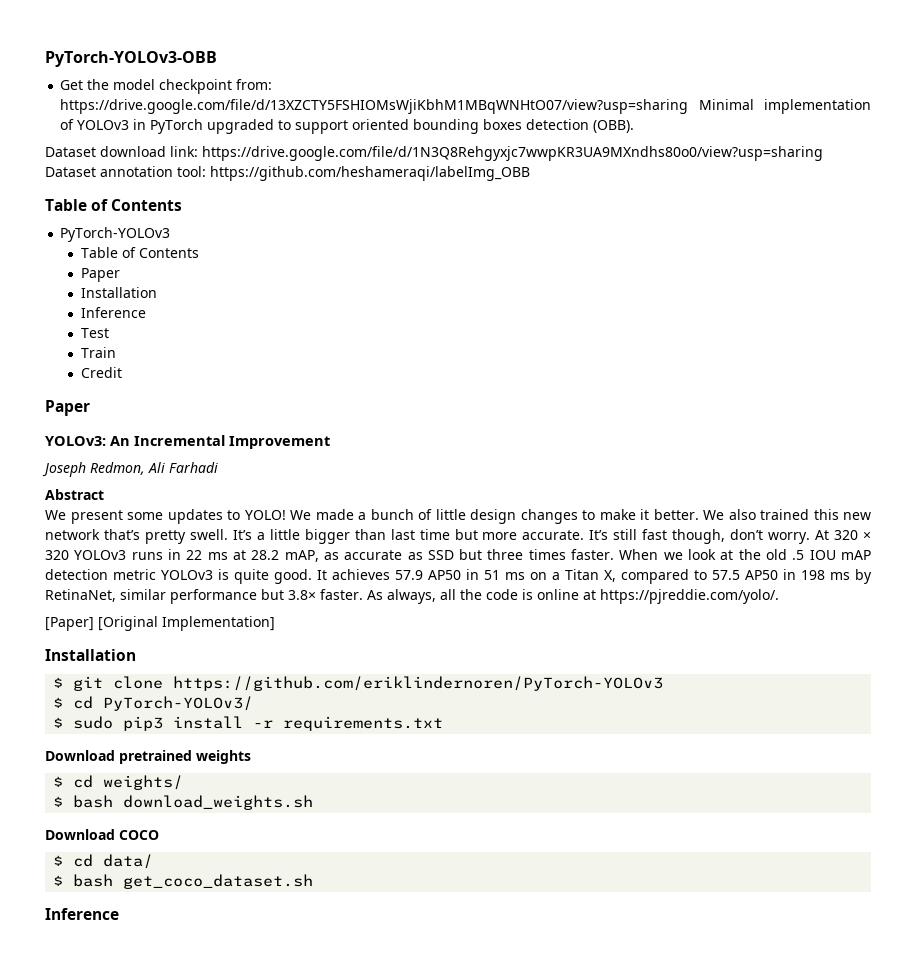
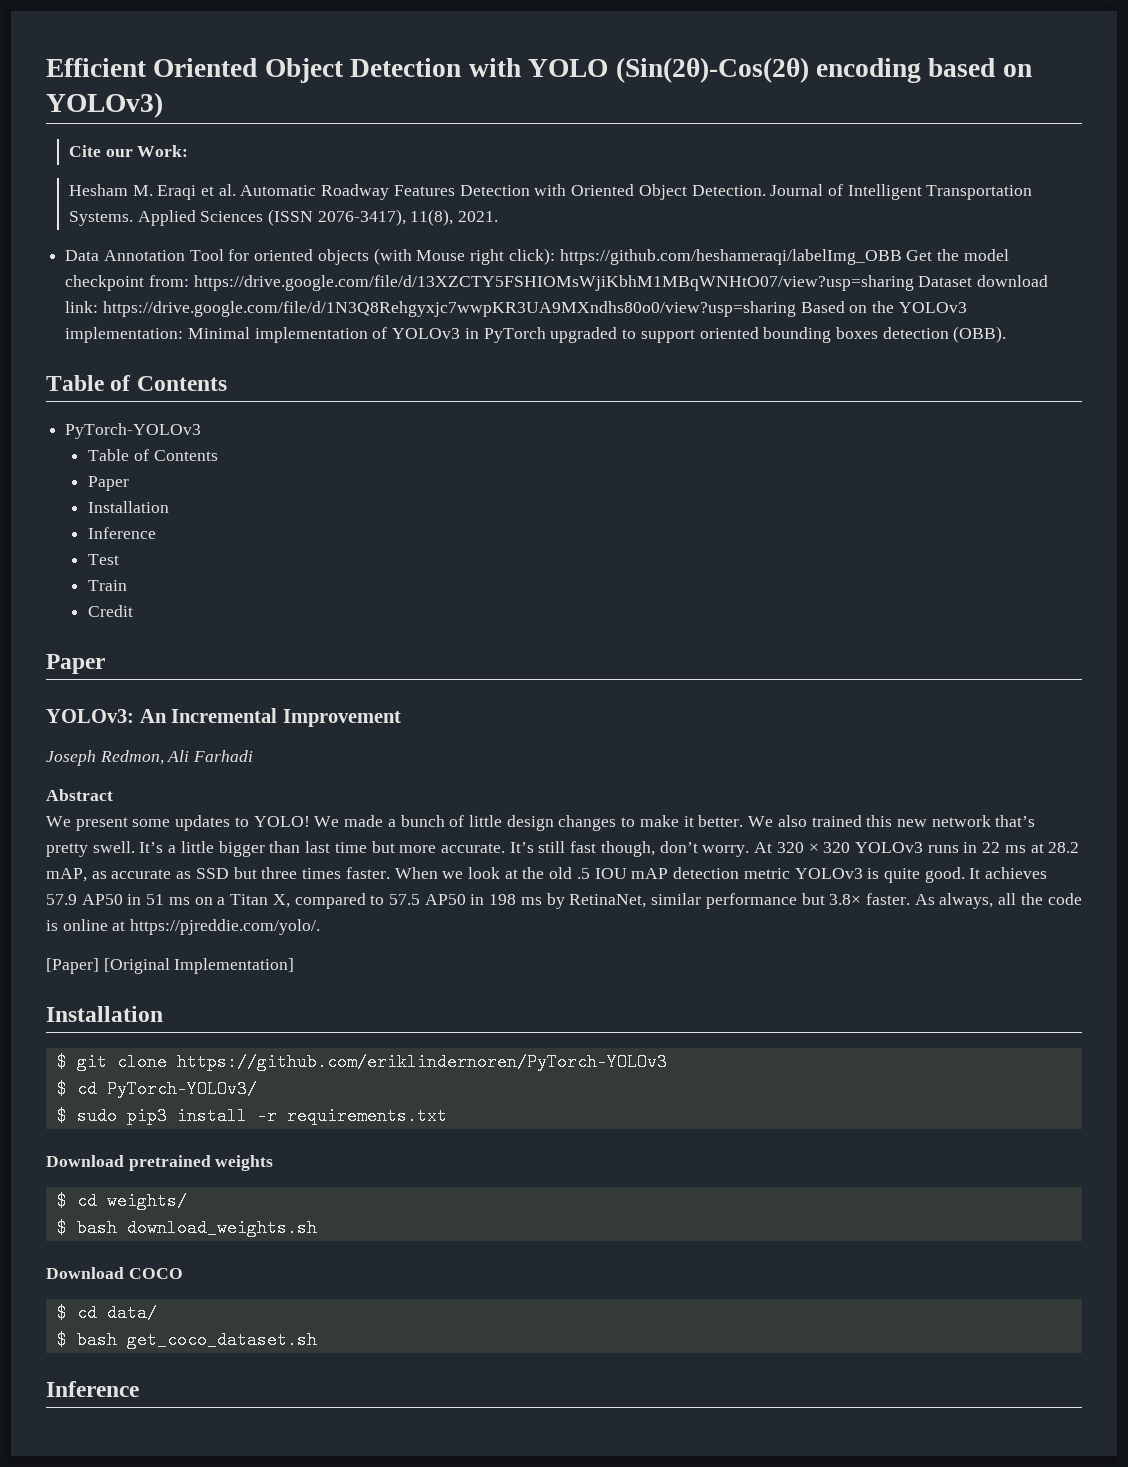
- PyTorch-YOLOv3-OBB
- Get the model checkpoint from: https://drive.google.com/file/d/13XZCTY5FSHIOMsWjiKbhM1MBqWNHtO07/view?usp=sharing Minimal implementation of YOLOv3 in PyTorch upgraded to support oriented bounding boxes detection (OBB).
+ Efficient Oriented Object Detection with YOLO (Sin(2θ)-Cos(2θ) encoding based on YOLOv3)
+ Cite our Work:
+ Hesham M. Eraqi et al. Automatic Roadway Features Detection with Oriented Object Detection. Journal of Intelligent Transportation Systems. Applied Sciences (ISSN 2076-3417), 11(8), 2021.
+ Data Annotation Tool for oriented objects (with Mouse right click): https://github.com/heshameraqi/labelImg_OBB Get the model checkpoint from: https://drive.google.com/file/d/13XZCTY5FSHIOMsWjiKbhM1MBqWNHtO07/view?usp=sharing Dataset download link: https://drive.google.com/file/d/1N3Q8Rehgyxjc7wwpKR3UA9MXndhs80o0/view?usp=sharing Based on the YOLOv3 implementation: Minimal implementation of YOLOv3 in PyTorch upgraded to support oriented bounding boxes detection (OBB).
- Dataset download link: https://drive.google.com/file/d/1N3Q8Rehgyxjc7wwpKR3UA9MXndhs80o0/view?usp=sharing Dataset annotation tool: https://github.com/heshameraqi/labelImg_OBB

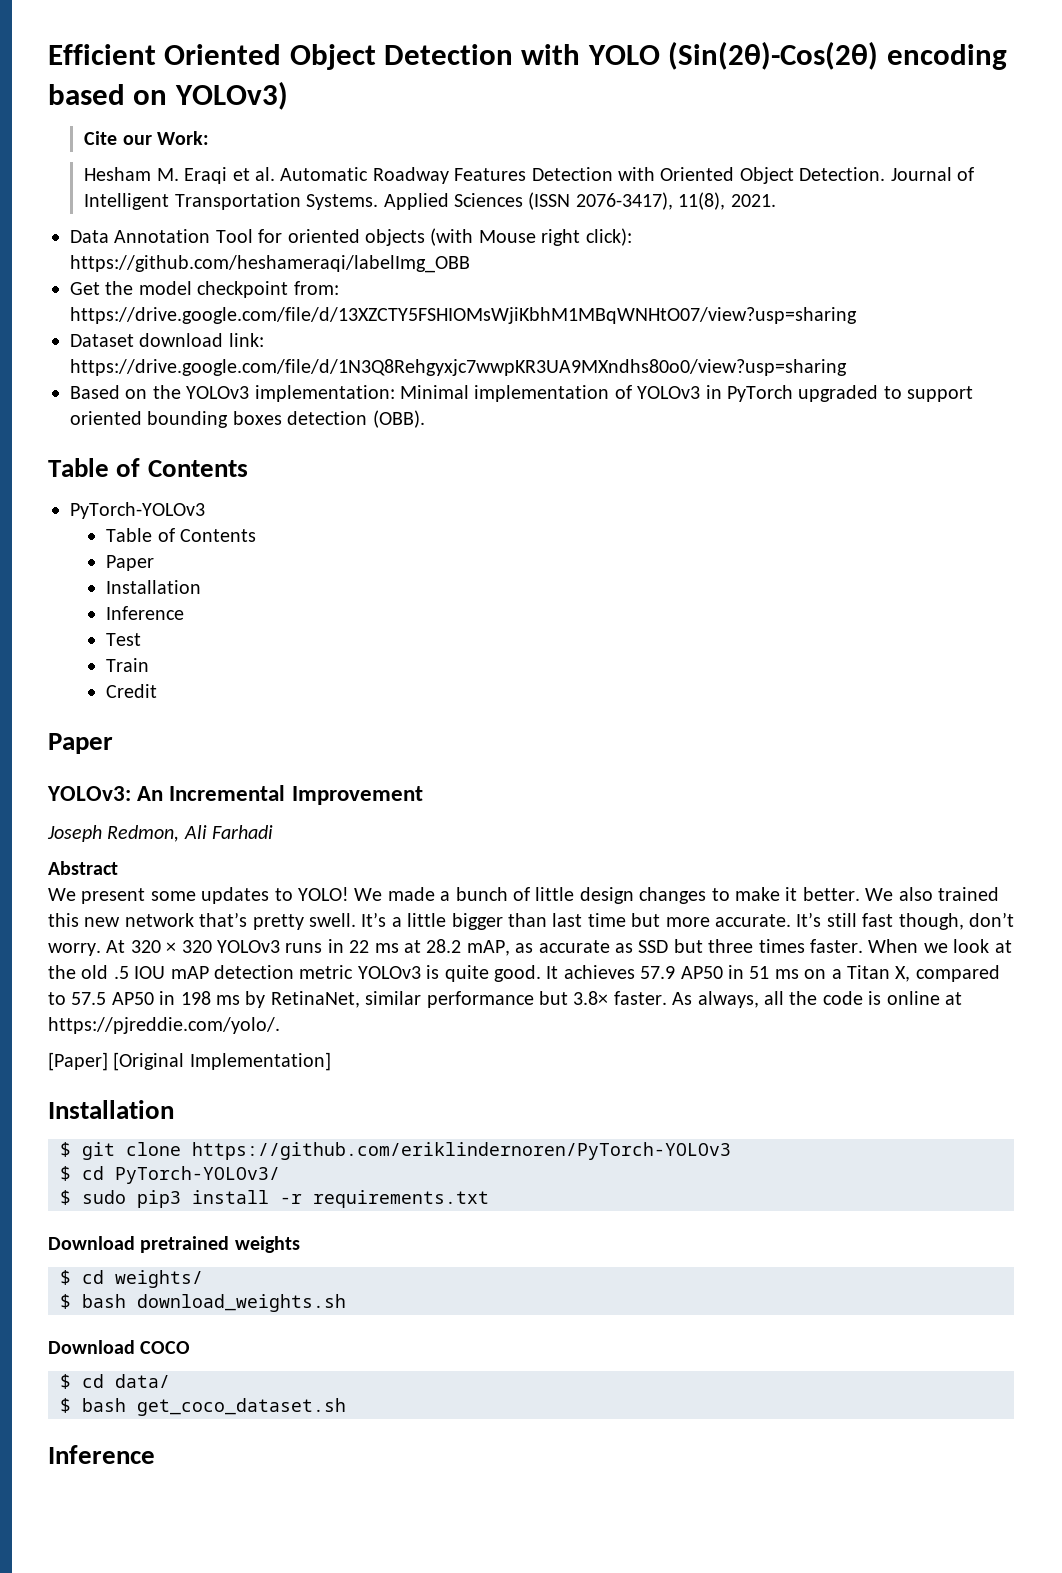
- Data Annotation Tool for oriented objects (with Mouse right click): https://github.com/heshameraqi/labelImg_OBB Get the model checkpoint from: https://drive.google.com/file/d/13XZCTY5FSHIOMsWjiKbhM1MBqWNHtO07/view?usp=sharing Dataset download link: https://drive.google.com/file/d/1N3Q8Rehgyxjc7wwpKR3UA9MXndhs80o0/view?usp=sharing Based on the YOLOv3 implementation: Minimal implementation of YOLOv3 in PyTorch upgraded to support oriented bounding boxes detection (OBB).
+ Data Annotation Tool for oriented objects (with Mouse right click): https://github.com/heshameraqi/labelImg_OBB
+ Get the model checkpoint from: https://drive.google.com/file/d/13XZCTY5FSHIOMsWjiKbhM1MBqWNHtO07/view?usp=sharing
+ Dataset download link: https://drive.google.com/file/d/1N3Q8Rehgyxjc7wwpKR3UA9MXndhs80o0/view?usp=sharing
+ Based on the YOLOv3 implementation: Minimal implementation of YOLOv3 in PyTorch upgraded to support oriented bounding boxes detection (OBB).

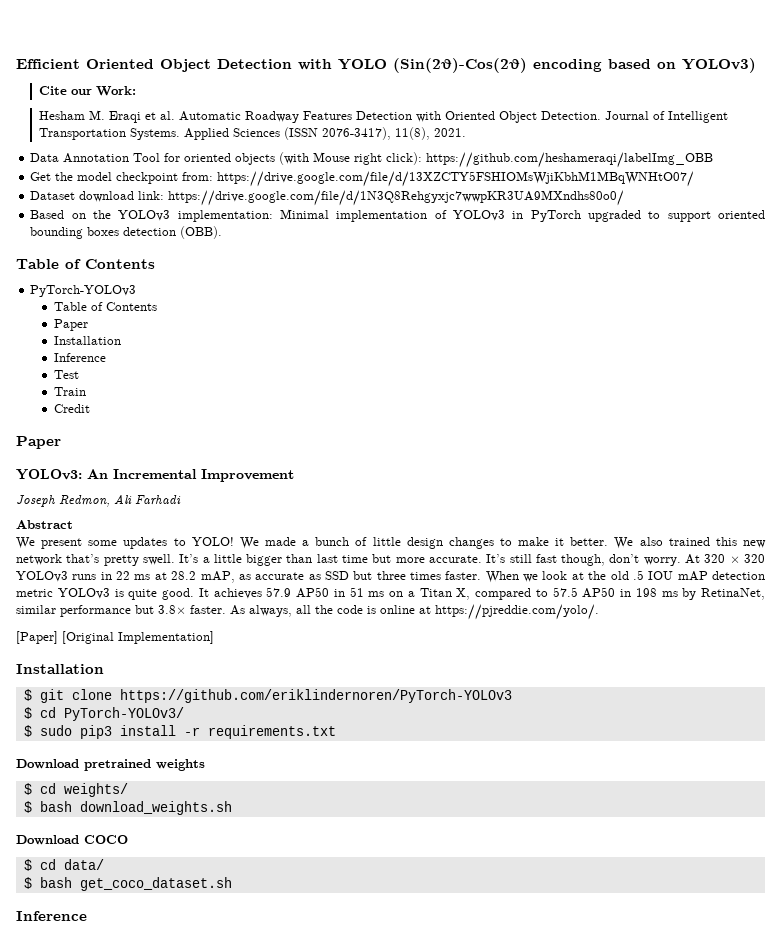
- Get the model checkpoint from: https://drive.google.com/file/d/13XZCTY5FSHIOMsWjiKbhM1MBqWNHtO07/view?usp=sharing
+ Get the model checkpoint from: https://drive.google.com/file/d/13XZCTY5FSHIOMsWjiKbhM1MBqWNHtO07/
- Dataset download link: https://drive.google.com/file/d/1N3Q8Rehgyxjc7wwpKR3UA9MXndhs80o0/view?usp=sharing
+ Dataset download link: https://drive.google.com/file/d/1N3Q8Rehgyxjc7wwpKR3UA9MXndhs80o0/

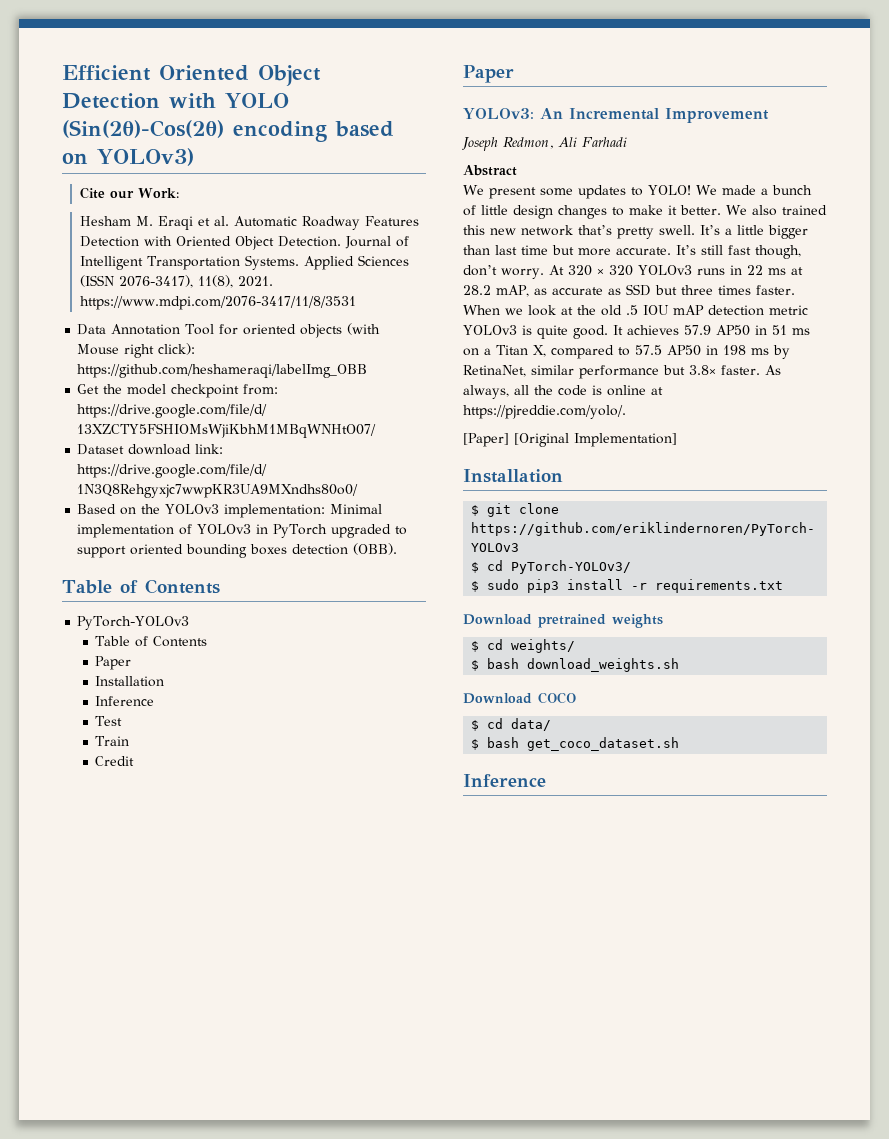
- Applied Sciences (ISSN 2076-3417), 11(8), 2021.
+ Applied Sciences (ISSN 2076-3417), 11(8), 2021. https://www.mdpi.com/2076-3417/11/8/3531

